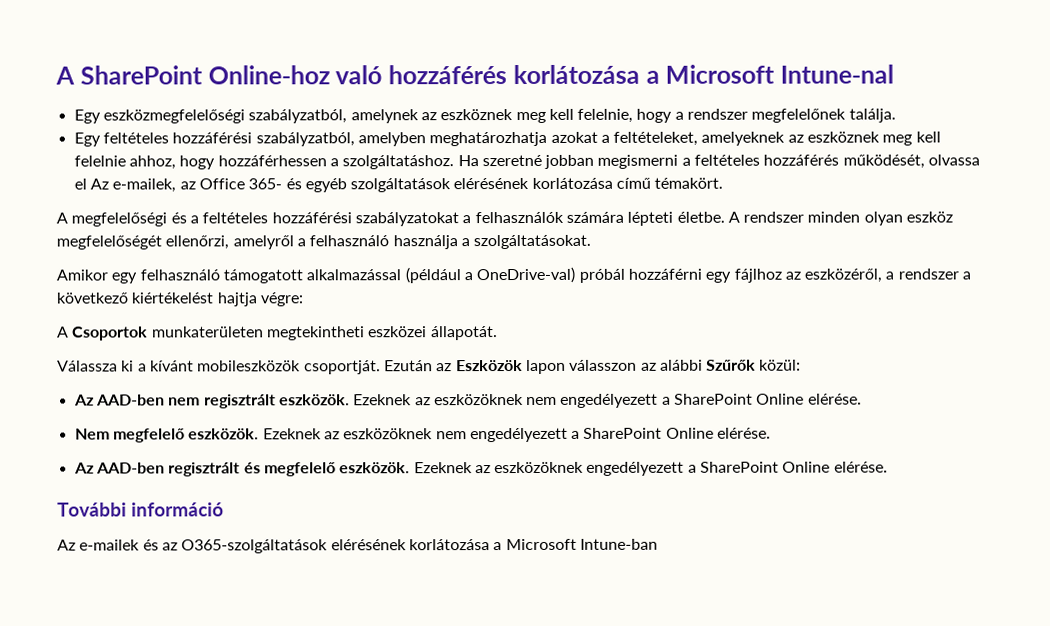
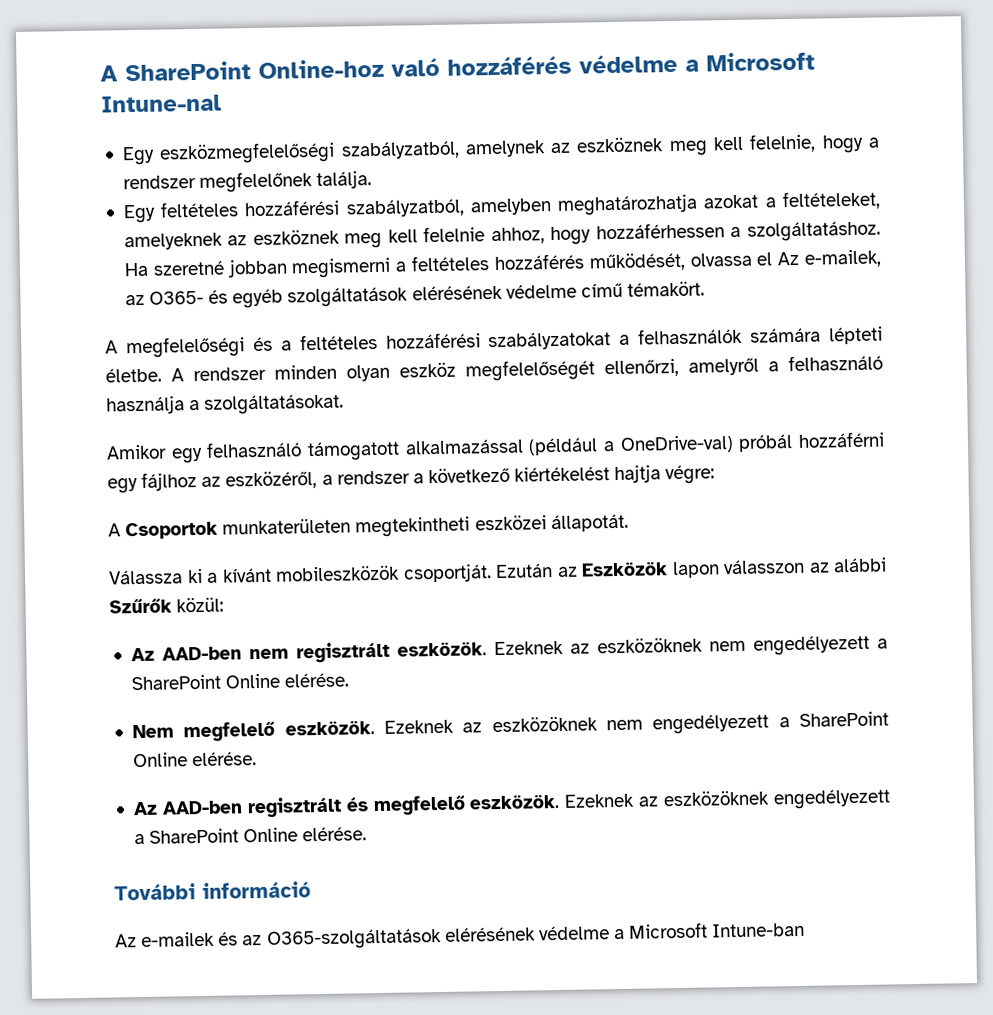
- A SharePoint Online-hoz való hozzáférés korlátozása a Microsoft Intune-nal
+ A SharePoint Online-hoz való hozzáférés védelme a Microsoft Intune-nal
- Ha szeretné jobban megismerni a feltételes hozzáférés működését, olvassa el Az e-mailek, az Office 365- és egyéb szolgáltatások elérésének korlátozása című témakört.
+ Ha szeretné jobban megismerni a feltételes hozzáférés működését, olvassa el Az e-mailek, az O365- és egyéb szolgáltatások elérésének védelme című témakört.
- Az e-mailek és az O365-szolgáltatások elérésének korlátozása a Microsoft Intune-ban
+ Az e-mailek és az O365-szolgáltatások elérésének védelme a Microsoft Intune-ban

